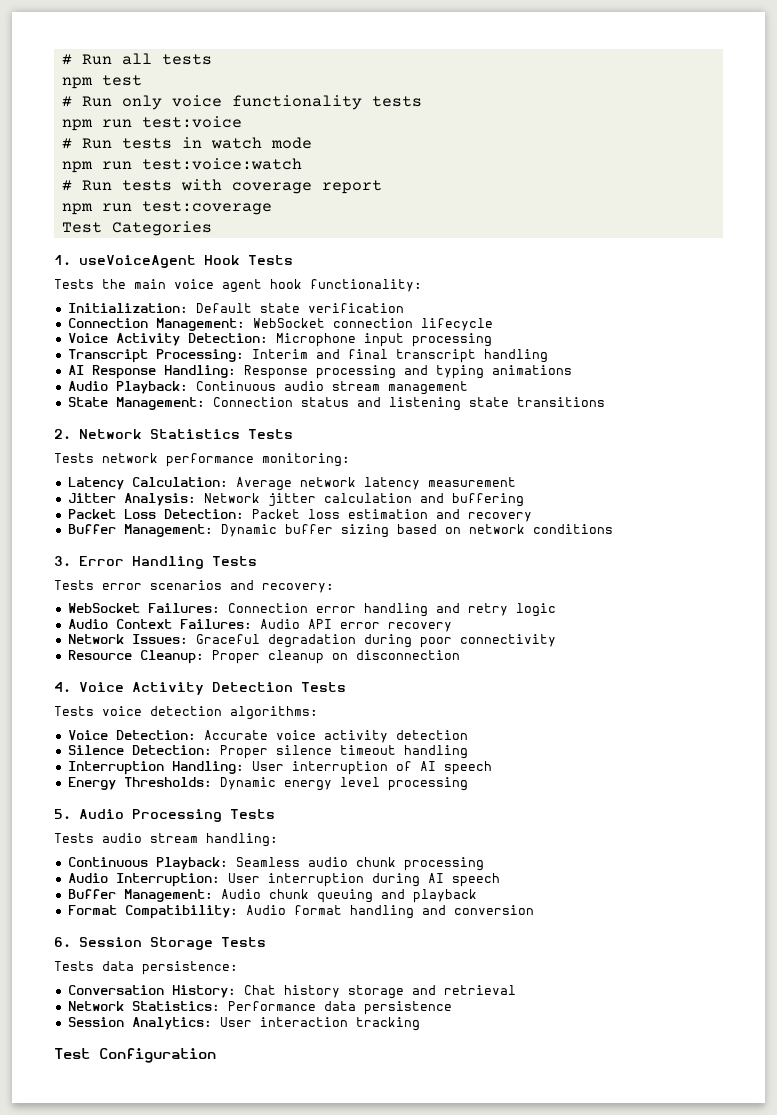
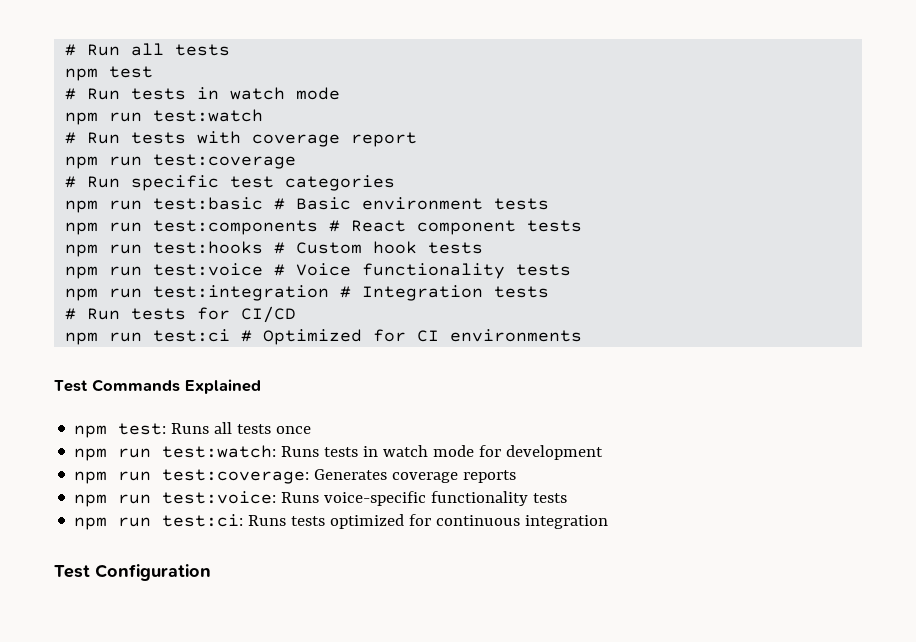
- # Run only voice functionality tests
- npm run test:voice
- npm run test:voice:watch
+ npm run test:watch
- Test Categories
- 1. useVoiceAgent Hook Tests
- Tests the main voice agent hook functionality:
- Initialization: Default state verification
- Connection Management: WebSocket connection lifecycle
- Voice Activity Detection: Microphone input processing
- Transcript Processing: Interim and final transcript handling
- AI Response Handling: Response processing and typing animations
- Audio Playback: Continuous audio stream management
- State Management: Connection status and listening state transitions
- 2. Network Statistics Tests
- Tests network performance monitoring:
- Latency Calculation: Average network latency measurement
- Jitter Analysis: Network jitter calculation and buffering
- Packet Loss Detection: Packet loss estimation and recovery
- Buffer Management: Dynamic buffer sizing based on network conditions
- 3. Error Handling Tests
- Tests error scenarios and recovery:
- WebSocket Failures: Connection error handling and retry logic
- Audio Context Failures: Audio API error recovery
- Network Issues: Graceful degradation during poor connectivity
- Resource Cleanup: Proper cleanup on disconnection
- 4. Voice Activity Detection Tests
- Tests voice detection algorithms:
- Voice Detection: Accurate voice activity detection
- Silence Detection: Proper silence timeout handling
- Interruption Handling: User interruption of AI speech
- Energy Thresholds: Dynamic energy level processing
- 5. Audio Processing Tests
- Tests audio stream handling:
- Continuous Playback: Seamless audio chunk processing
- Audio Interruption: User interruption during AI speech
- Buffer Management: Audio chunk queuing and playback
- Format Compatibility: Audio format handling and conversion
- 6. Session Storage Tests
- Tests data persistence:
- Conversation History: Chat history storage and retrieval
- Network Statistics: Performance data persistence
- Session Analytics: User interaction tracking
+ # Run specific test categories
+ npm run test:basic # Basic environment tests
+ npm run test:components # React component tests
+ npm run test:hooks # Custom hook tests
+ npm run test:voice # Voice functionality tests
+ npm run test:integration # Integration tests
+ # Run tests for CI/CD
+ npm run test:ci # Optimized for CI environments
+ Test Commands Explained
+ npm test: Runs all tests once
+ npm run test:watch: Runs tests in watch mode for development
+ npm run test:coverage: Generates coverage reports
+ npm run test:voice: Runs voice-specific functionality tests
+ npm run test:ci: Runs tests optimized for continuous integration

